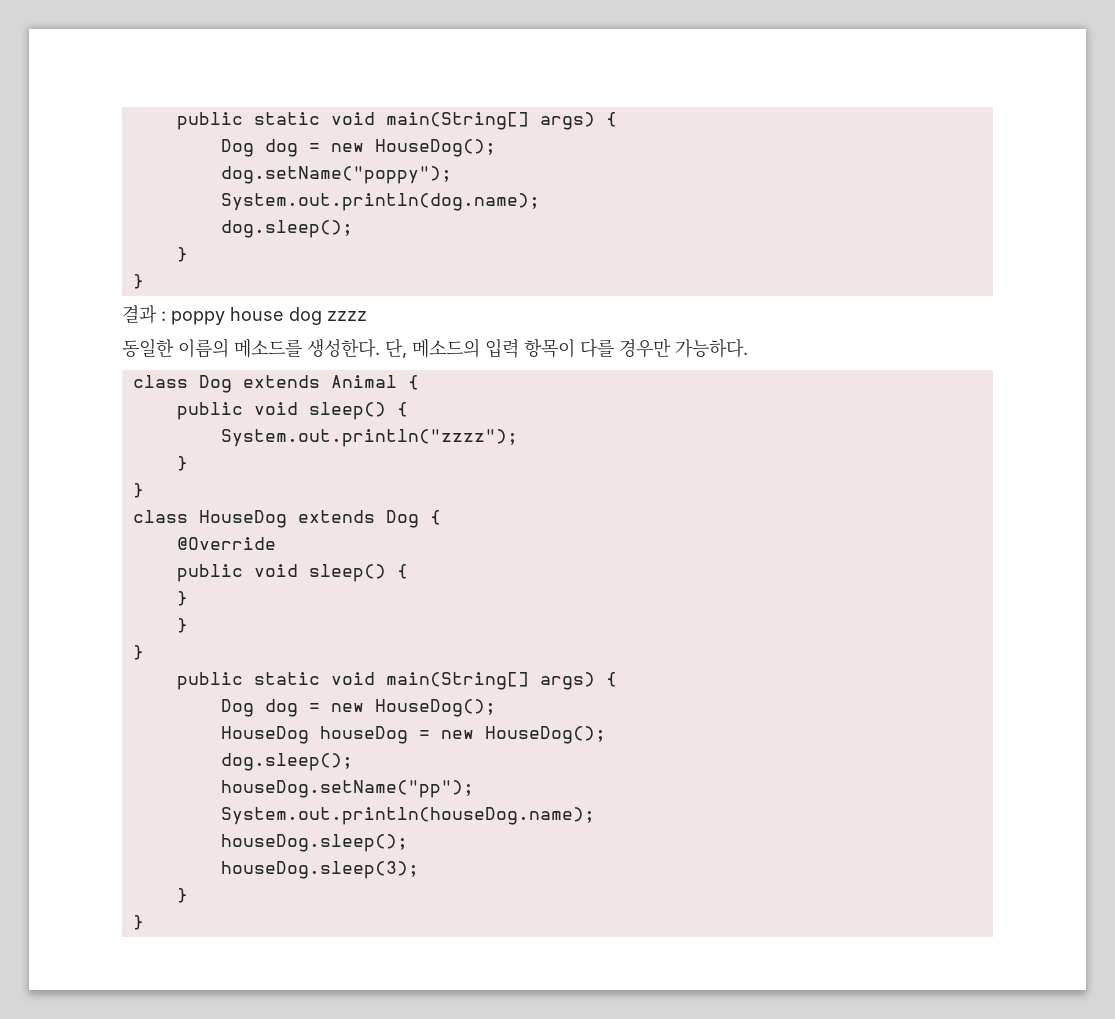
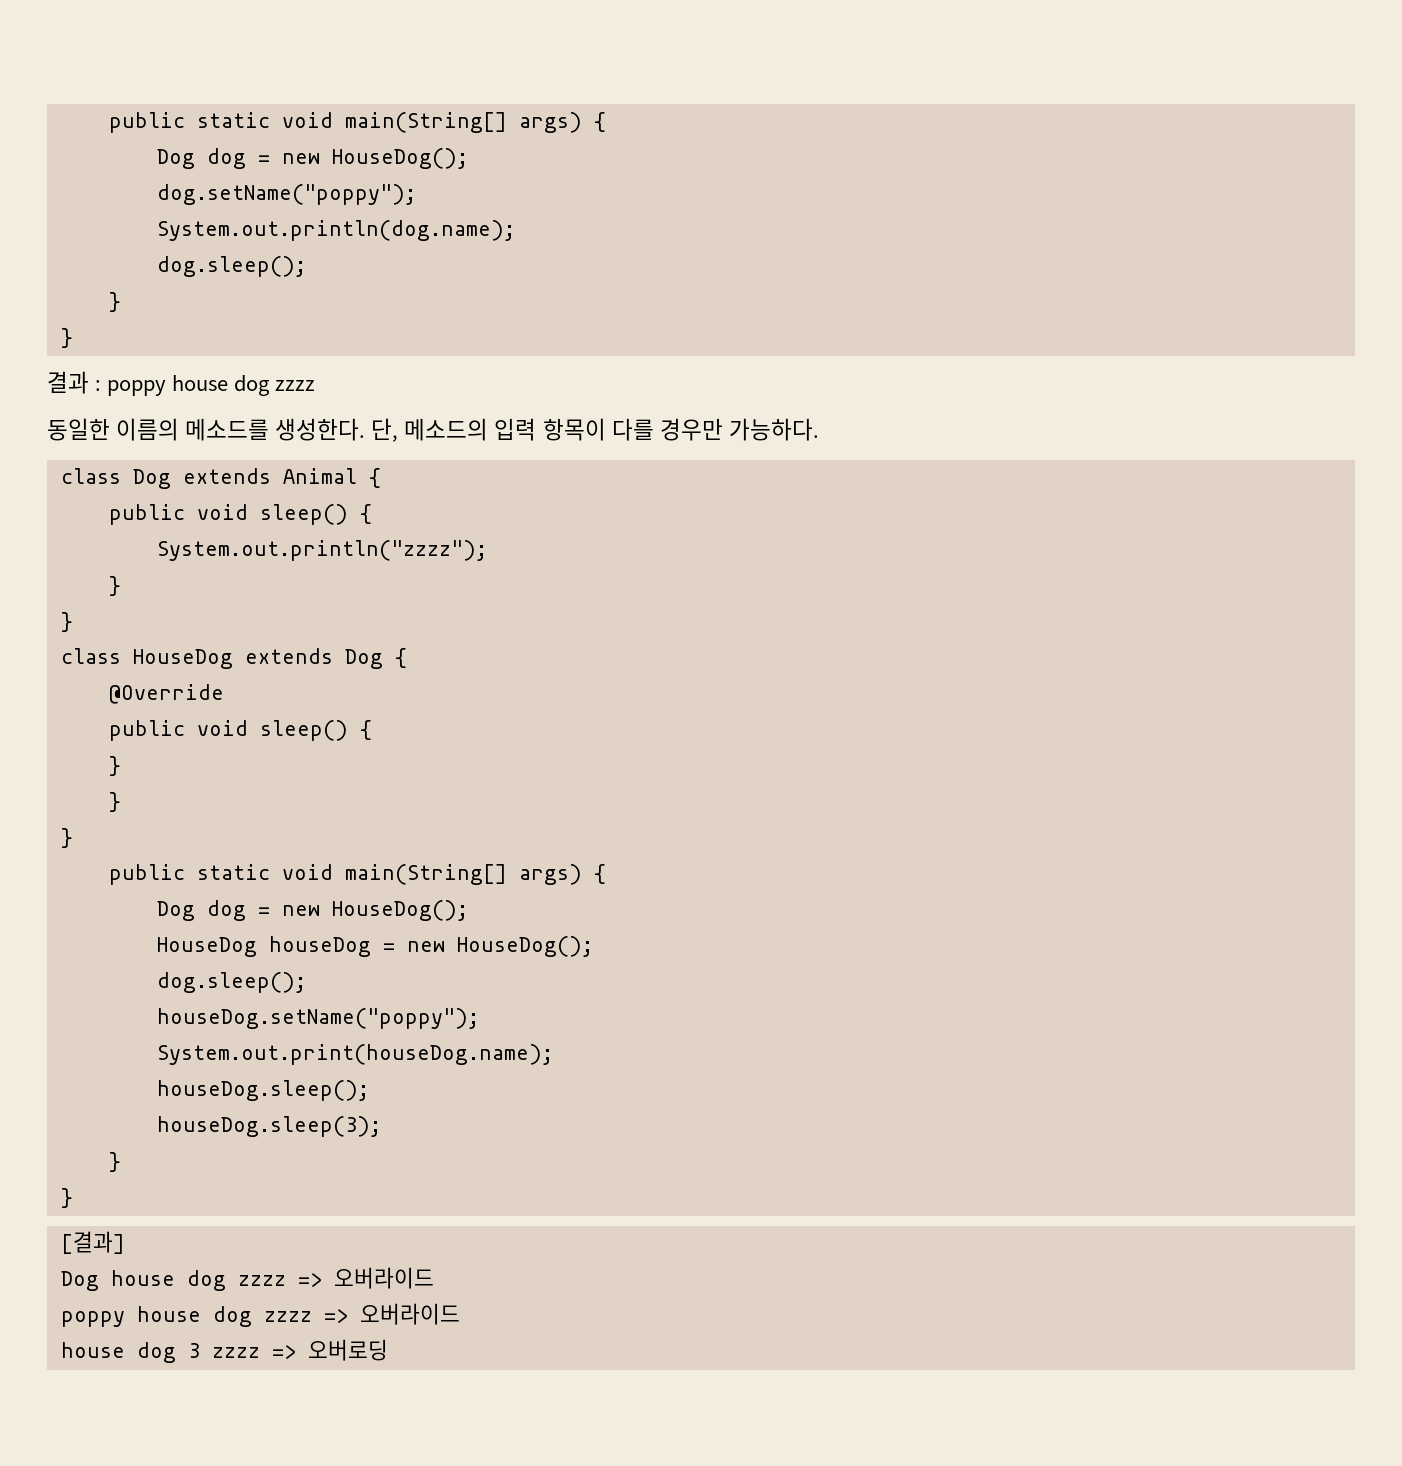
- houseDog.setName("pp");
- System.out.println(houseDog.name);
+ houseDog.setName("poppy");
+ System.out.print(houseDog.name);
+ [결과]
+ Dog house dog zzzz => 오버라이드
+ poppy house dog zzzz => 오버라이드
+ house dog 3 zzzz => 오버로딩

